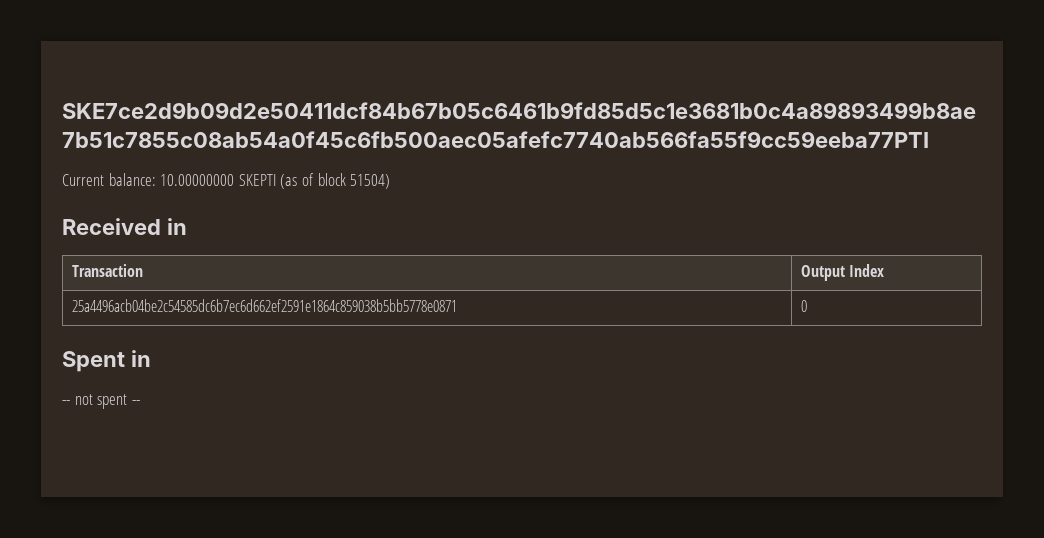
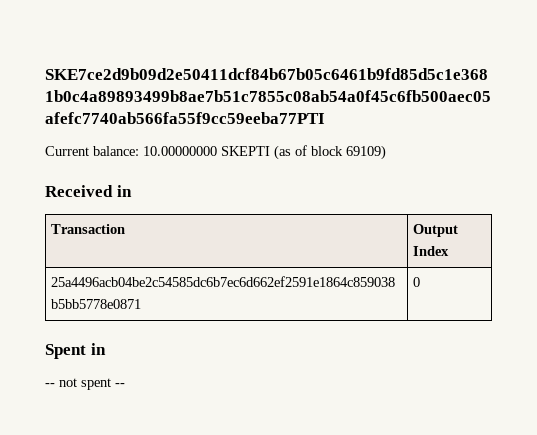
- Current balance: 10.00000000 SKEPTI (as of block 51504)
+ Current balance: 10.00000000 SKEPTI (as of block 69109)

